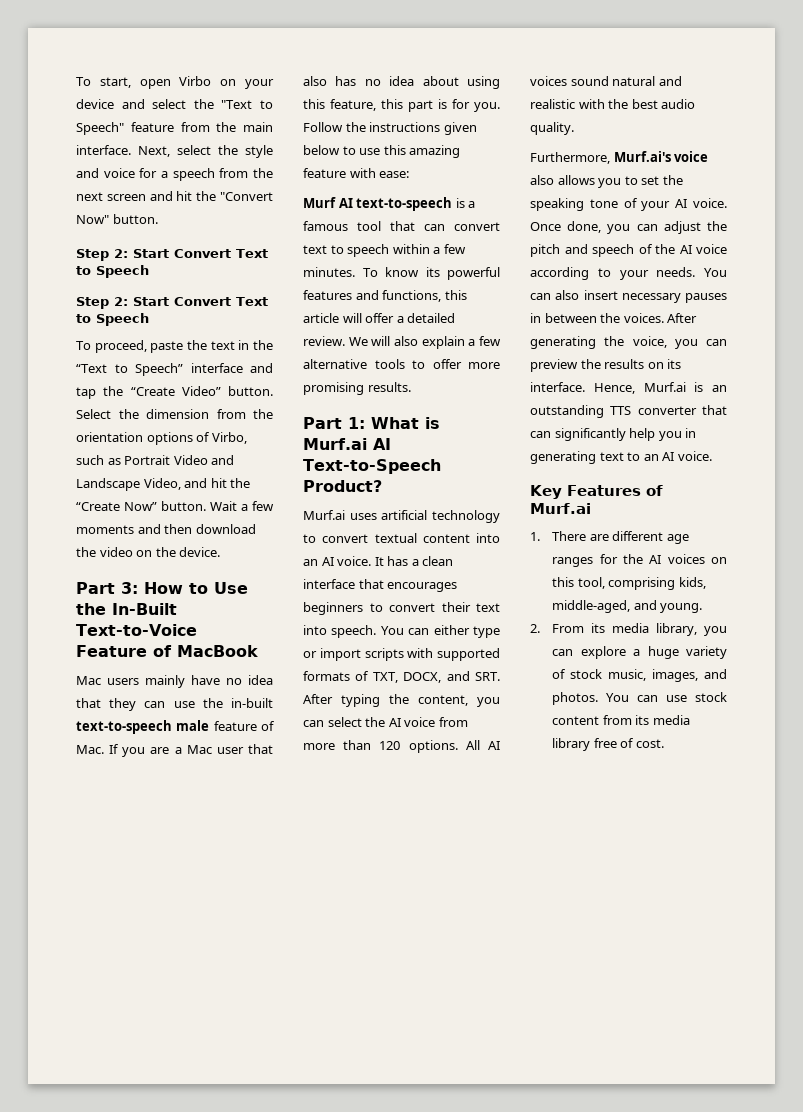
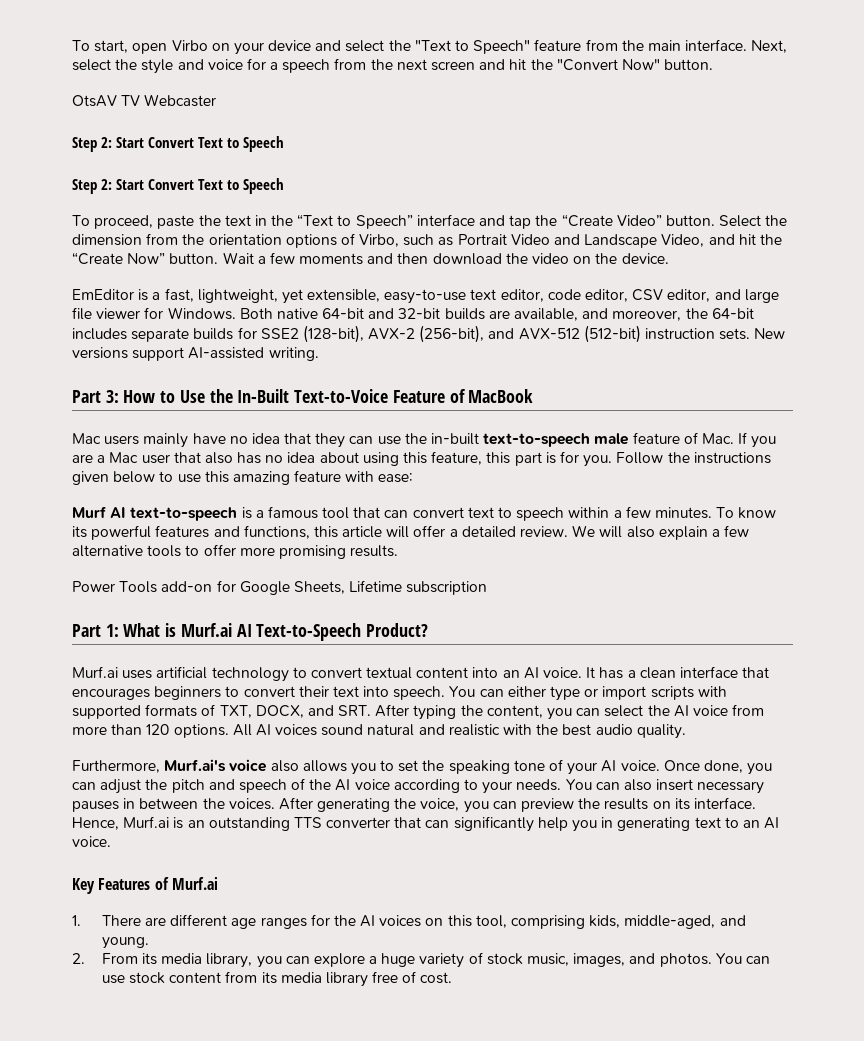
+ OtsAV TV Webcaster
+ EmEditor is a fast, lightweight, yet extensible, easy-to-use text editor, code editor, CSV editor, and large file viewer for Windows. Both native 64-bit and 32-bit builds are available, and moreover, the 64-bit includes separate builds for SSE2 (128-bit), AVX-2 (256-bit), and AVX-512 (512-bit) instruction sets. New versions support AI-assisted writing.
+ Power Tools add-on for Google Sheets, Lifetime subscription

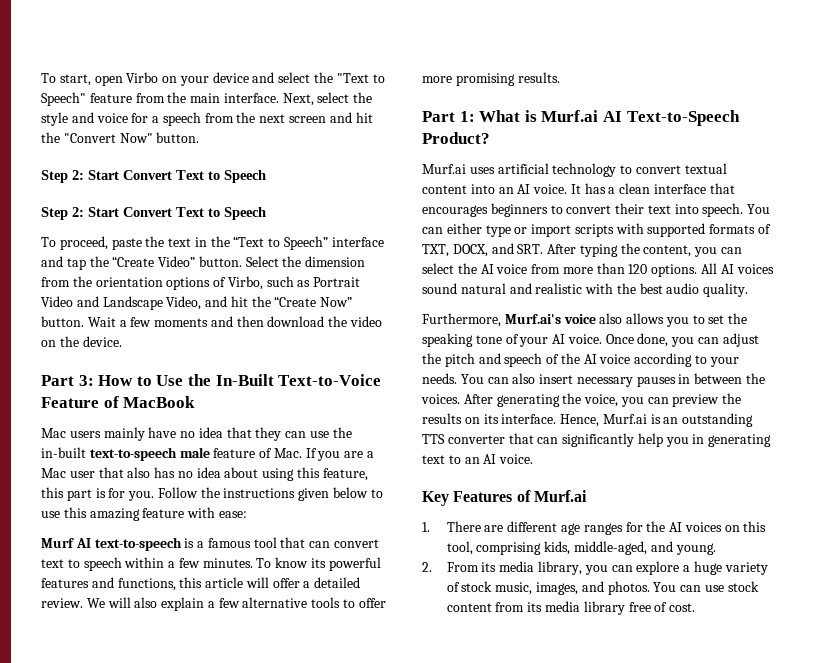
- OtsAV TV Webcaster
- EmEditor is a fast, lightweight, yet extensible, easy-to-use text editor, code editor, CSV editor, and large file viewer for Windows. Both native 64-bit and 32-bit builds are available, and moreover, the 64-bit includes separate builds for SSE2 (128-bit), AVX-2 (256-bit), and AVX-512 (512-bit) instruction sets. New versions support AI-assisted writing.
- Power Tools add-on for Google Sheets, Lifetime subscription

